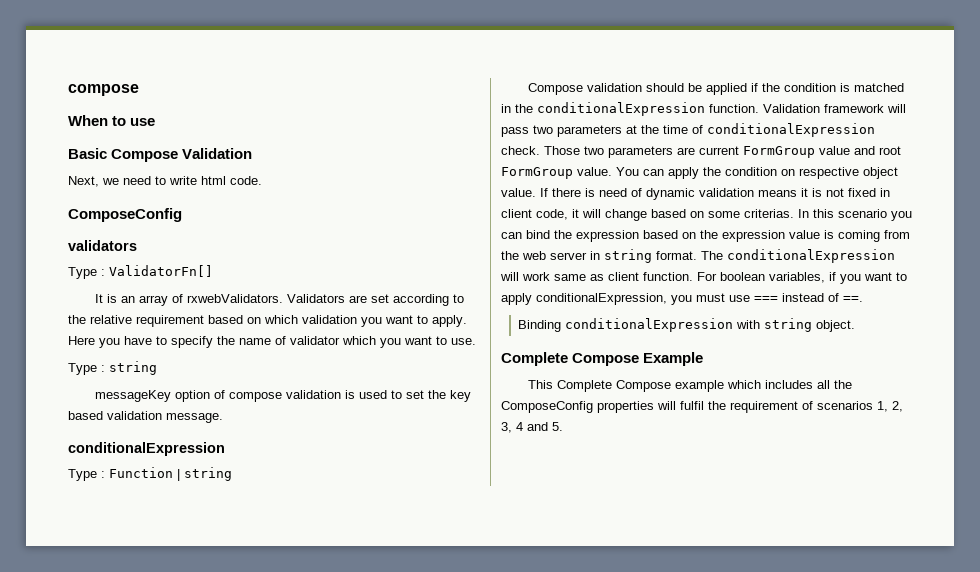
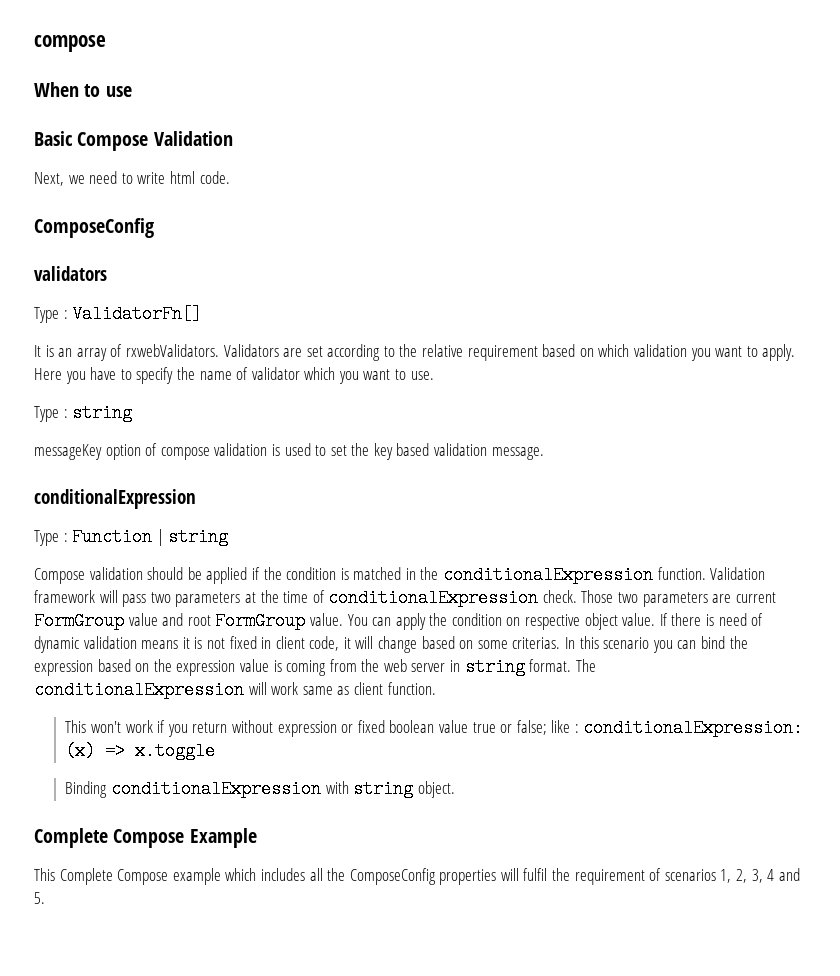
- The conditionalExpression will work same as client function. For boolean variables, if you want to apply conditionalExpression, you must use === instead of ==.
+ The conditionalExpression will work same as client function.
+ This won't work if you return without expression or fixed boolean value true or false; like : conditionalExpression: (x) => x.toggle

